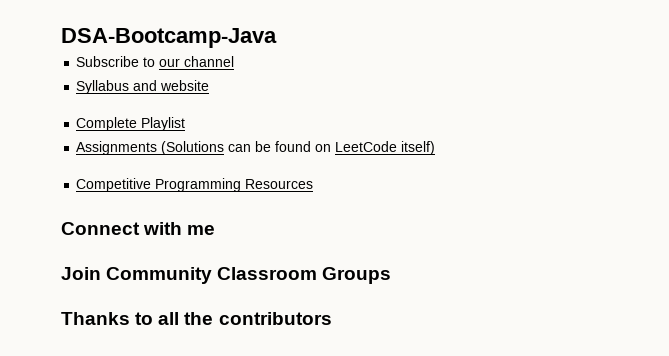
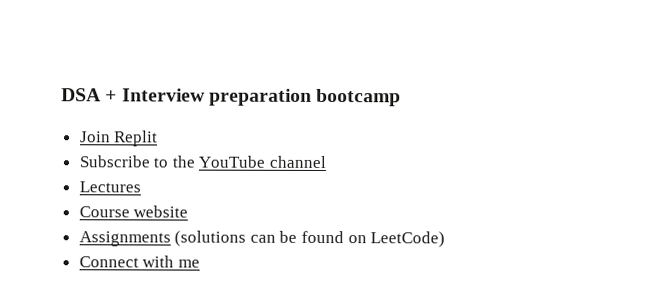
- DSA-Bootcamp-Java
+ DSA + Interview preparation bootcamp
+ Join Replit
- Subscribe to our channel
+ Subscribe to the YouTube channel
- Syllabus and website
+ Lectures
+ Course website
- Complete Playlist
- Assignments (Solutions can be found on LeetCode itself)
- Competitive Programming Resources
+ Assignments (solutions can be found on LeetCode)
  Connect with me
- Join Community Classroom Groups
- Thanks to all the contributors

